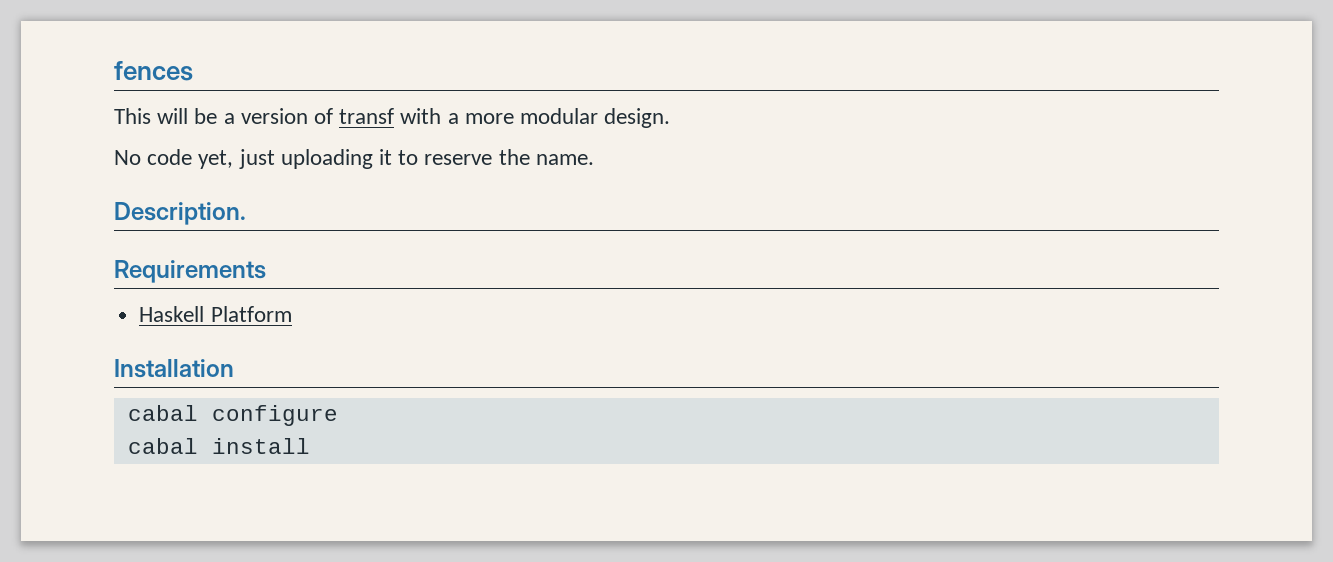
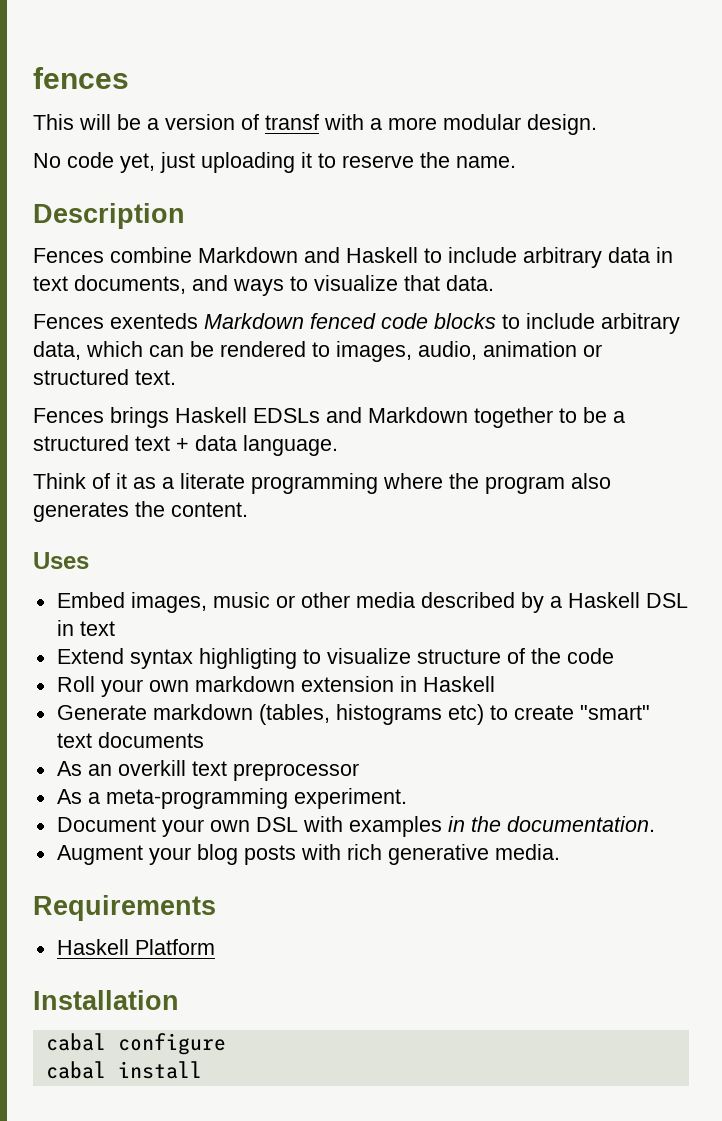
- Description.
+ Description
+ Fences combine Markdown and Haskell to include arbitrary data in text documents, and ways to visualize that data.
+ Fences exenteds Markdown fenced code blocks to include arbitrary data, which can be rendered to images, audio, animation or structured text.
+ Fences brings Haskell EDSLs and Markdown together to be a structured text + data language.
+ Think of it as a literate programming where the program also generates the content.
+ Uses
+ Embed images, music or other media described by a Haskell DSL in text
+ Extend syntax highligting to visualize structure of the code
+ Roll your own markdown extension in Haskell
+ Generate markdown (tables, histograms etc) to create "smart" text documents
+ As an overkill text preprocessor
+ As a meta-programming experiment.
+ Document your own DSL with examples in the documentation.
+ Augment your blog posts with rich generative media.

